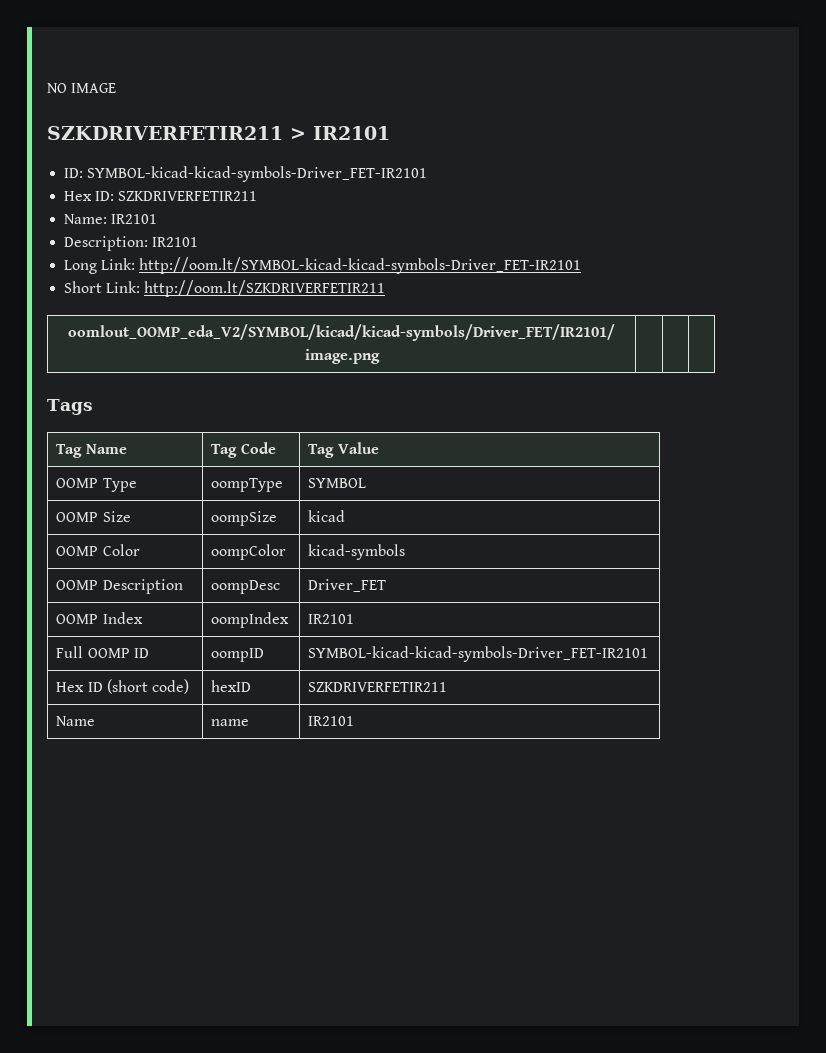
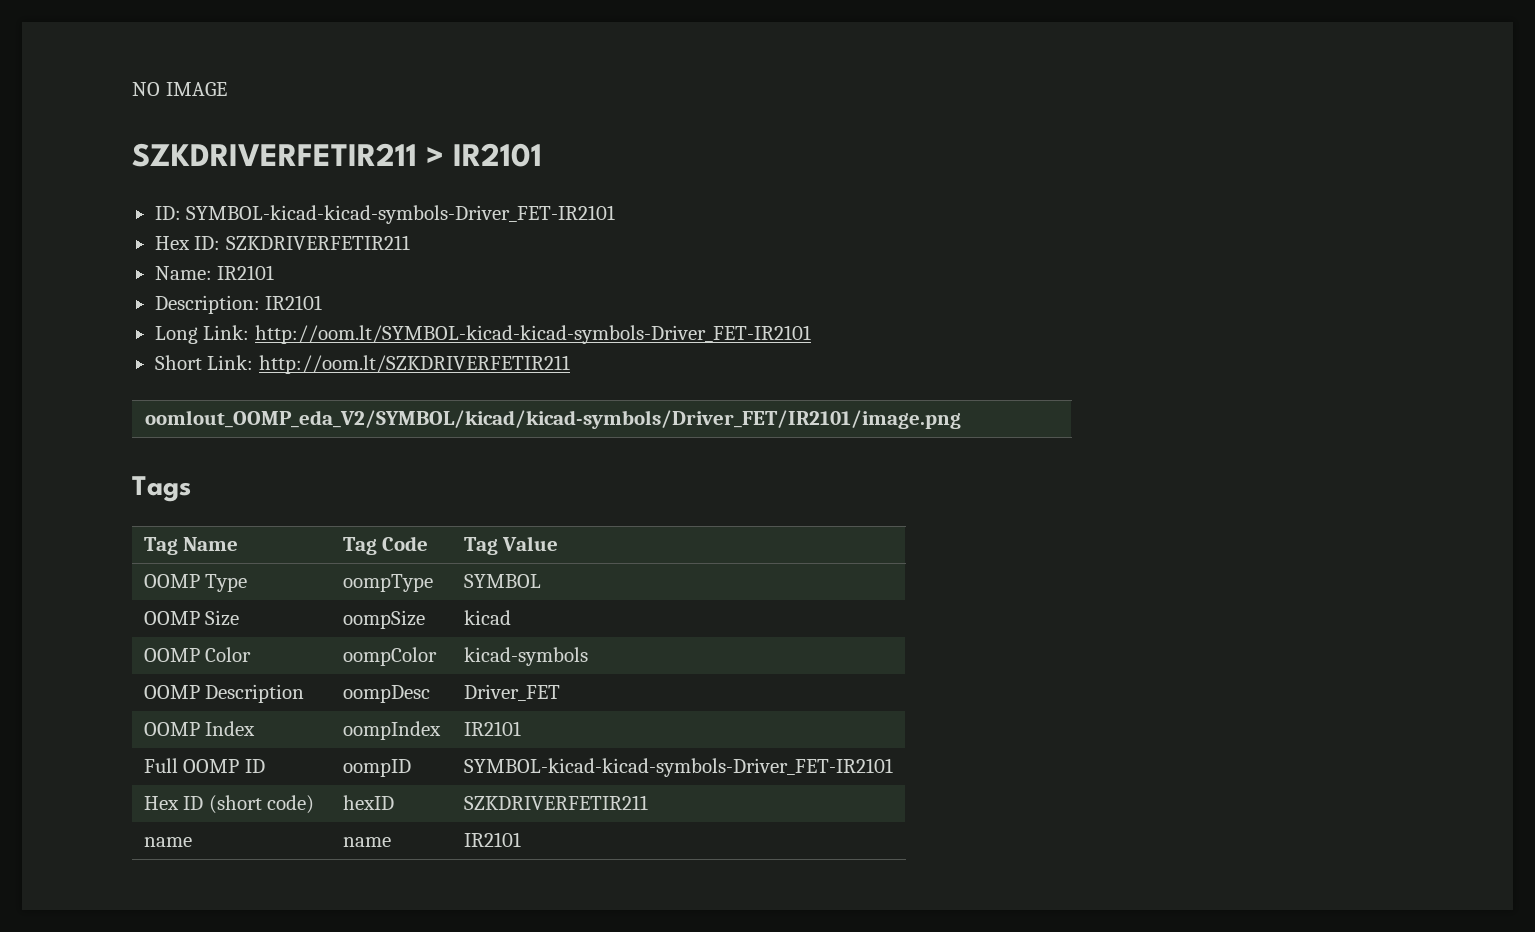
- Name | name | IR2101
+ name | name | IR2101

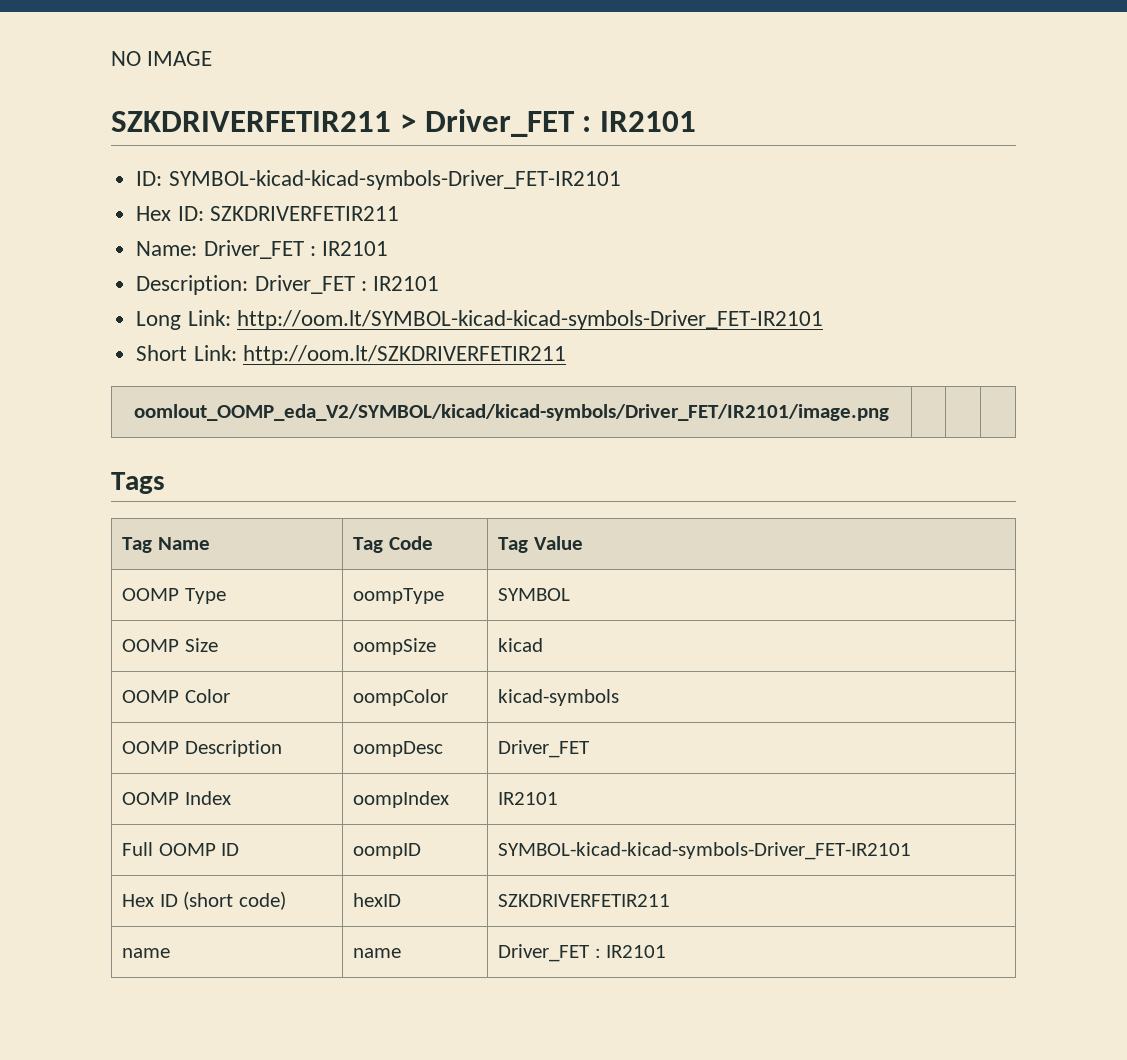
- SZKDRIVERFETIR211 > IR2101
+ SZKDRIVERFETIR211 > Driver_FET : IR2101
- Name: IR2101
+ Name: Driver_FET : IR2101
- Description: IR2101
+ Description: Driver_FET : IR2101
- name | name | IR2101
+ name | name | Driver_FET : IR2101

